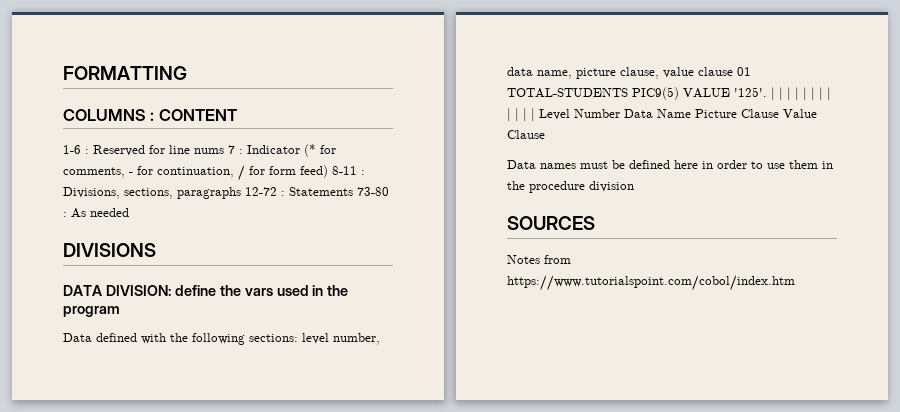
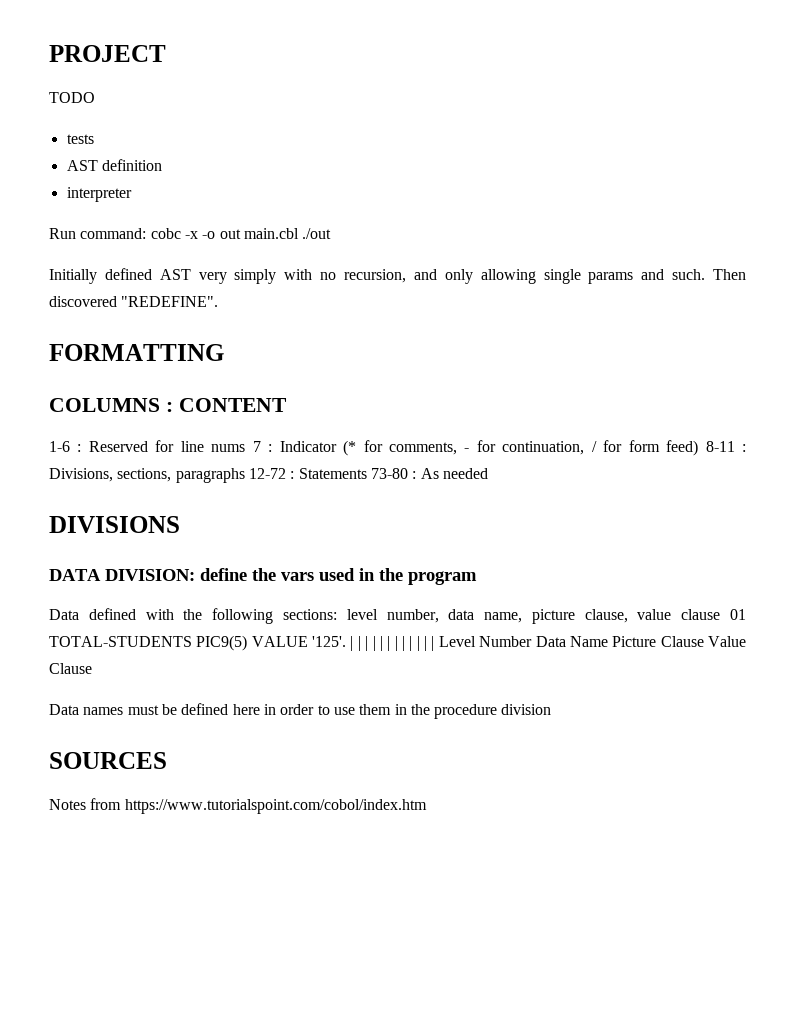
+ PROJECT
+ TODO
+ tests
+ AST definition
+ interpreter
+ Run command: cobc -x -o out main.cbl ./out
+ Initially defined AST very simply with no recursion, and only allowing single params and such. Then discovered "REDEFINE".

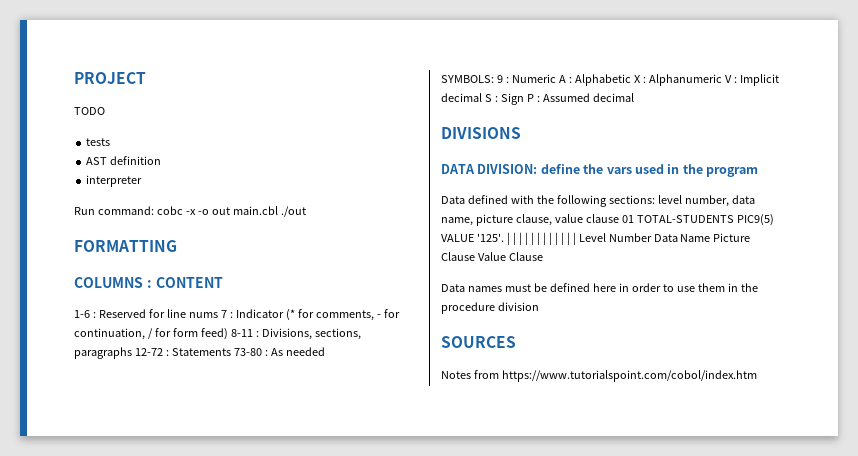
- Initially defined AST very simply with no recursion, and only allowing single params and such. Then discovered "REDEFINE".
+ SYMBOLS: 9 : Numeric A : Alphabetic X : Alphanumeric V : Implicit decimal S : Sign P : Assumed decimal

